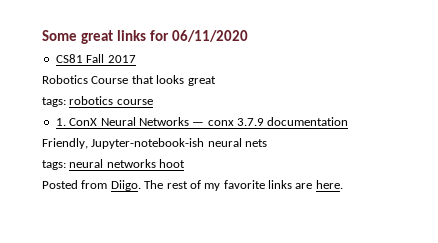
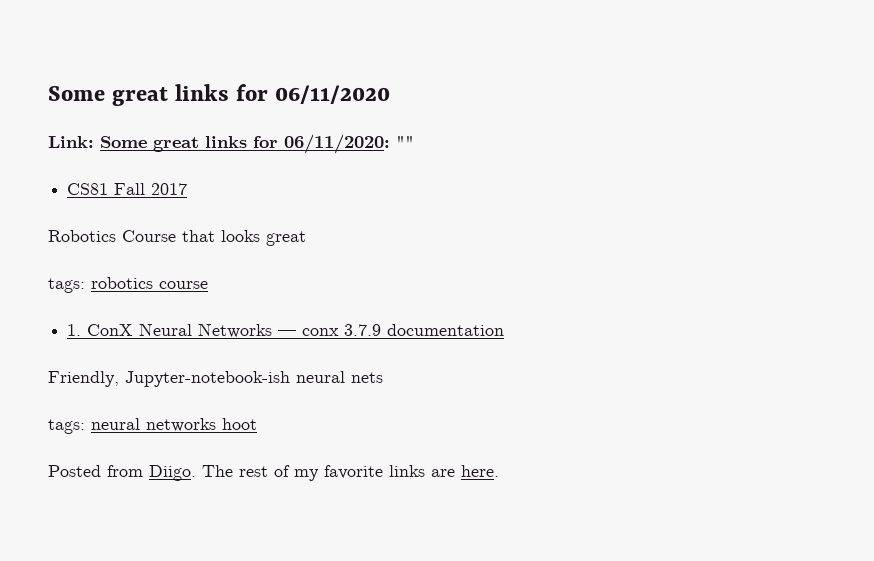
+ Link: Some great links for 06/11/2020: ""

